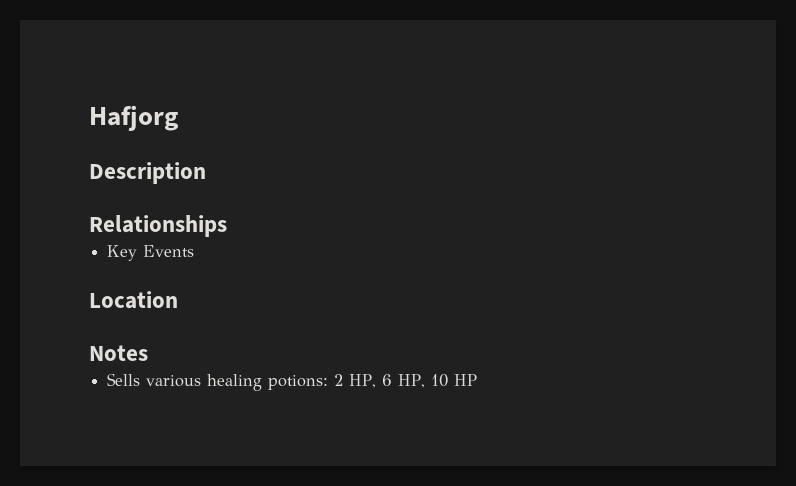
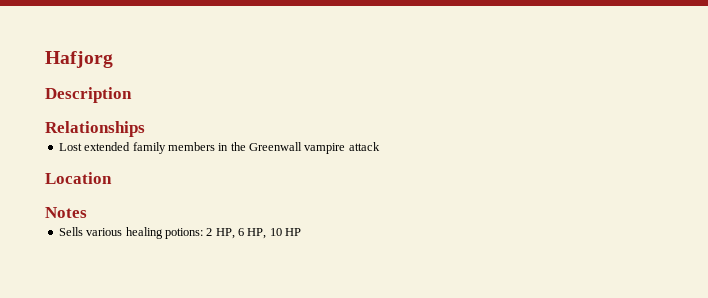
- Key Events
+ Lost extended family members in the Greenwall vampire attack

